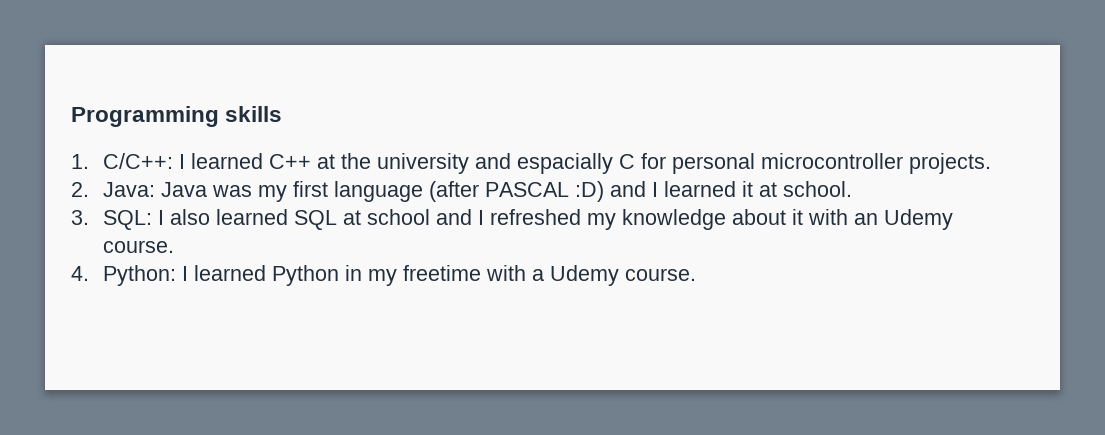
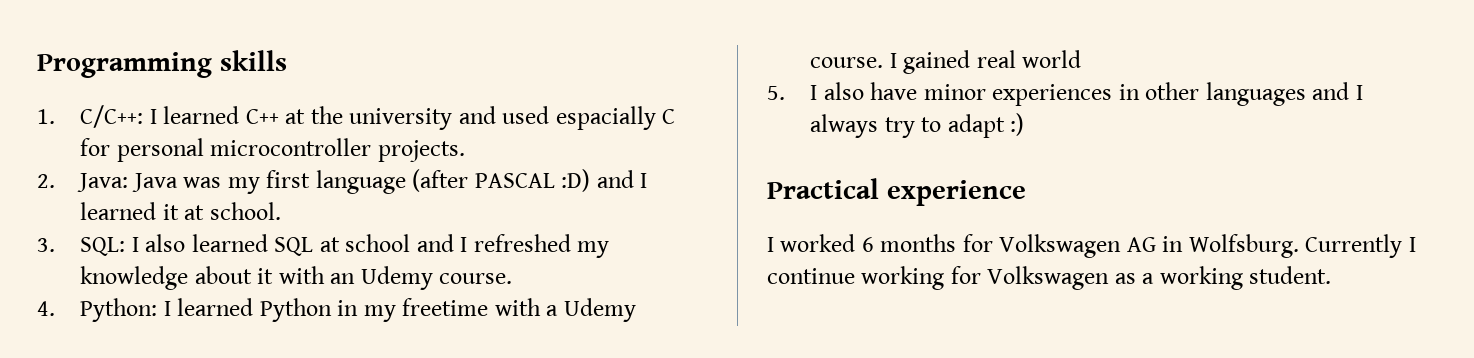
- 1. C/C++: I learned C++ at the university and espacially C for personal microcontroller projects.
+ 1. C/C++: I learned C++ at the university and used espacially C for personal microcontroller projects.
+ I gained real world
+ 5. I also have minor experiences in other languages and I always try to adapt :)
+ Practical experience
+ I worked 6 months for Volkswagen AG in Wolfsburg. Currently I continue working for Volkswagen as a working student.

